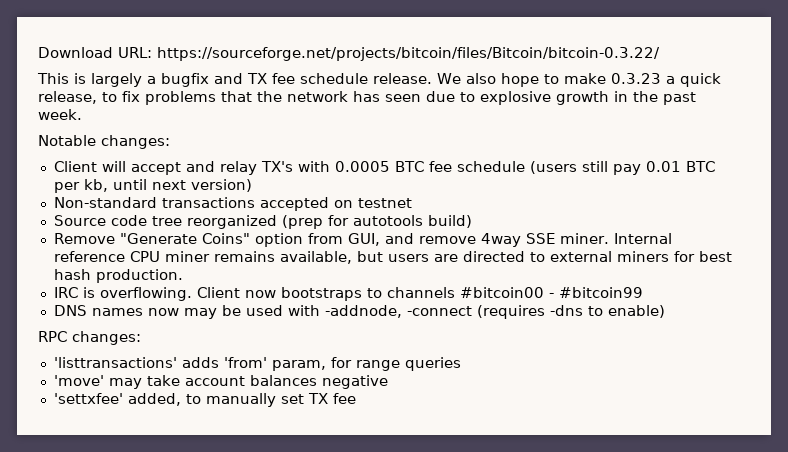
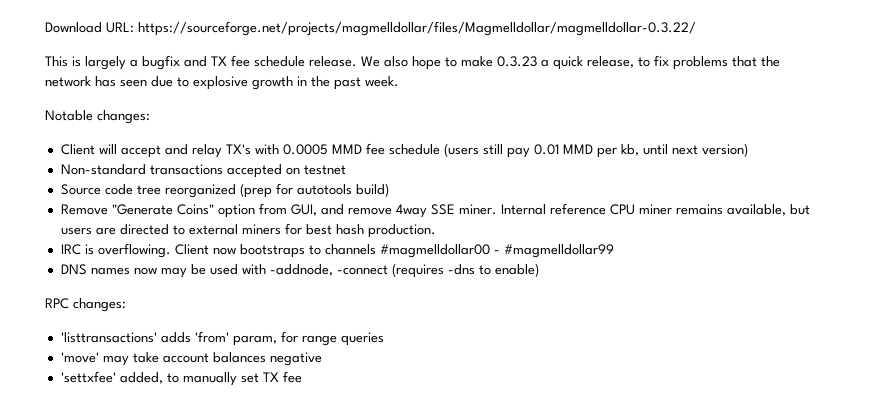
- Download URL: https://sourceforge.net/projects/bitcoin/files/Bitcoin/bitcoin-0.3.22/
+ Download URL: https://sourceforge.net/projects/magmelldollar/files/Magmelldollar/magmelldollar-0.3.22/
- Client will accept and relay TX's with 0.0005 BTC fee schedule (users still pay 0.01 BTC per kb, until next version)
+ Client will accept and relay TX's with 0.0005 MMD fee schedule (users still pay 0.01 MMD per kb, until next version)
- Client now bootstraps to channels #bitcoin00 - #bitcoin99
+ Client now bootstraps to channels #magmelldollar00 - #magmelldollar99

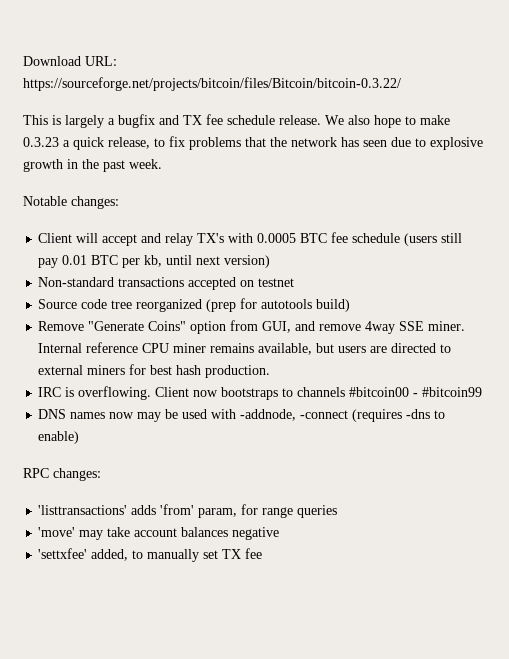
- Download URL: https://sourceforge.net/projects/magmelldollar/files/Magmelldollar/magmelldollar-0.3.22/
+ Download URL: https://sourceforge.net/projects/bitcoin/files/Bitcoin/bitcoin-0.3.22/
- Client will accept and relay TX's with 0.0005 MMD fee schedule (users still pay 0.01 MMD per kb, until next version)
+ Client will accept and relay TX's with 0.0005 BTC fee schedule (users still pay 0.01 BTC per kb, until next version)
- Client now bootstraps to channels #magmelldollar00 - #magmelldollar99
+ Client now bootstraps to channels #bitcoin00 - #bitcoin99

